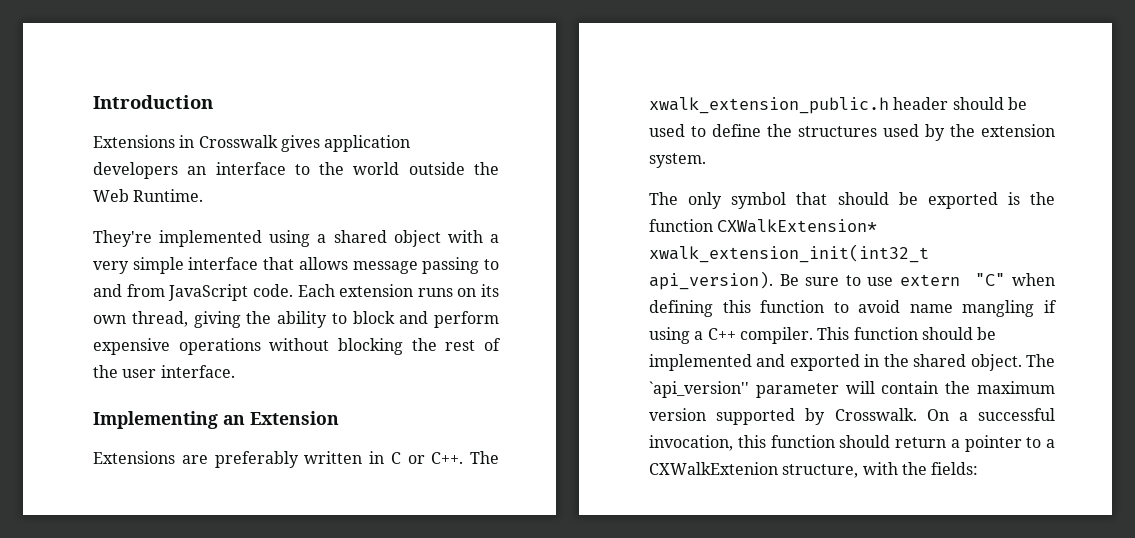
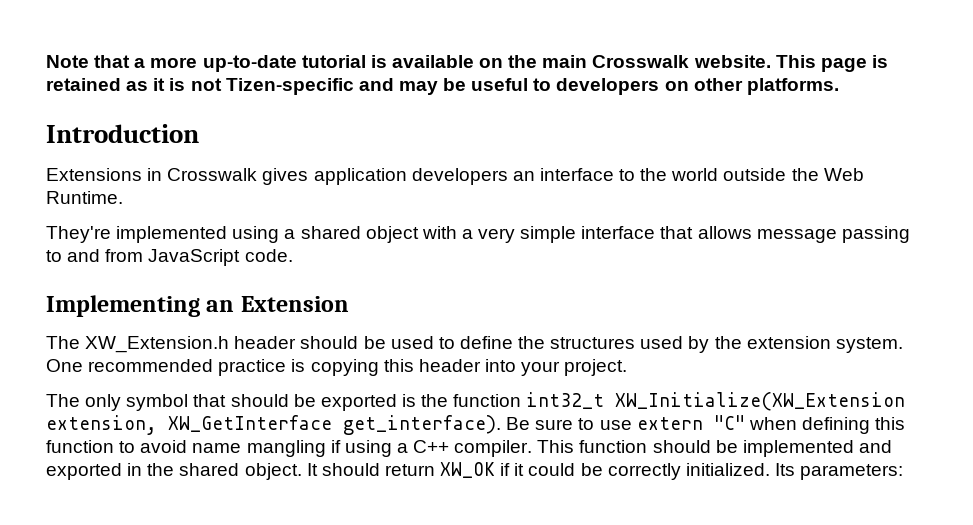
+ Note that a more up-to-date tutorial is available on the main Crosswalk website. This page is retained as it is not Tizen-specific and may be useful to developers on other platforms.
- They're implemented using a shared object with a very simple interface that allows message passing to and from JavaScript code. Each extension runs on its own thread, giving the ability to block and perform expensive operations without blocking the rest of the user interface.
+ They're implemented using a shared object with a very simple interface that allows message passing to and from JavaScript code.
  Implementing an Extension
- Extensions are preferably written in C or C++. The xwalk_extension_public.h header should be used to define the structures used by the extension system.
+ The XW_Extension.h header should be used to define the structures used by the extension system. One recommended practice is copying this header into your project.
- The only symbol that should be exported is the function CXWalkExtension* xwalk_extension_init(int32_t api_version).
+ The only symbol that should be exported is the function int32_t XW_Initialize(XW_Extension extension, XW_GetInterface get_interface).
- The `api_version'' parameter will contain the maximum version supported by Crosswalk. On a successful invocation, this function should return a pointer to a CXWalkExtenion structure, with the fields:
+ It should return XW_OK if it could be correctly initialized. Its parameters:

